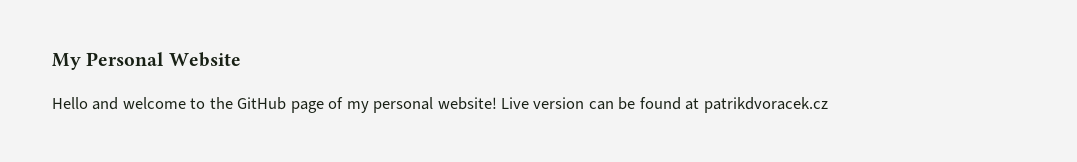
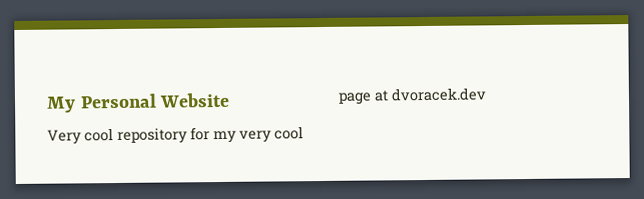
- Hello and welcome to the GitHub page of my personal website! Live version can be found at patrikdvoracek.cz
+ Very cool repository for my very cool page at dvoracek.dev

